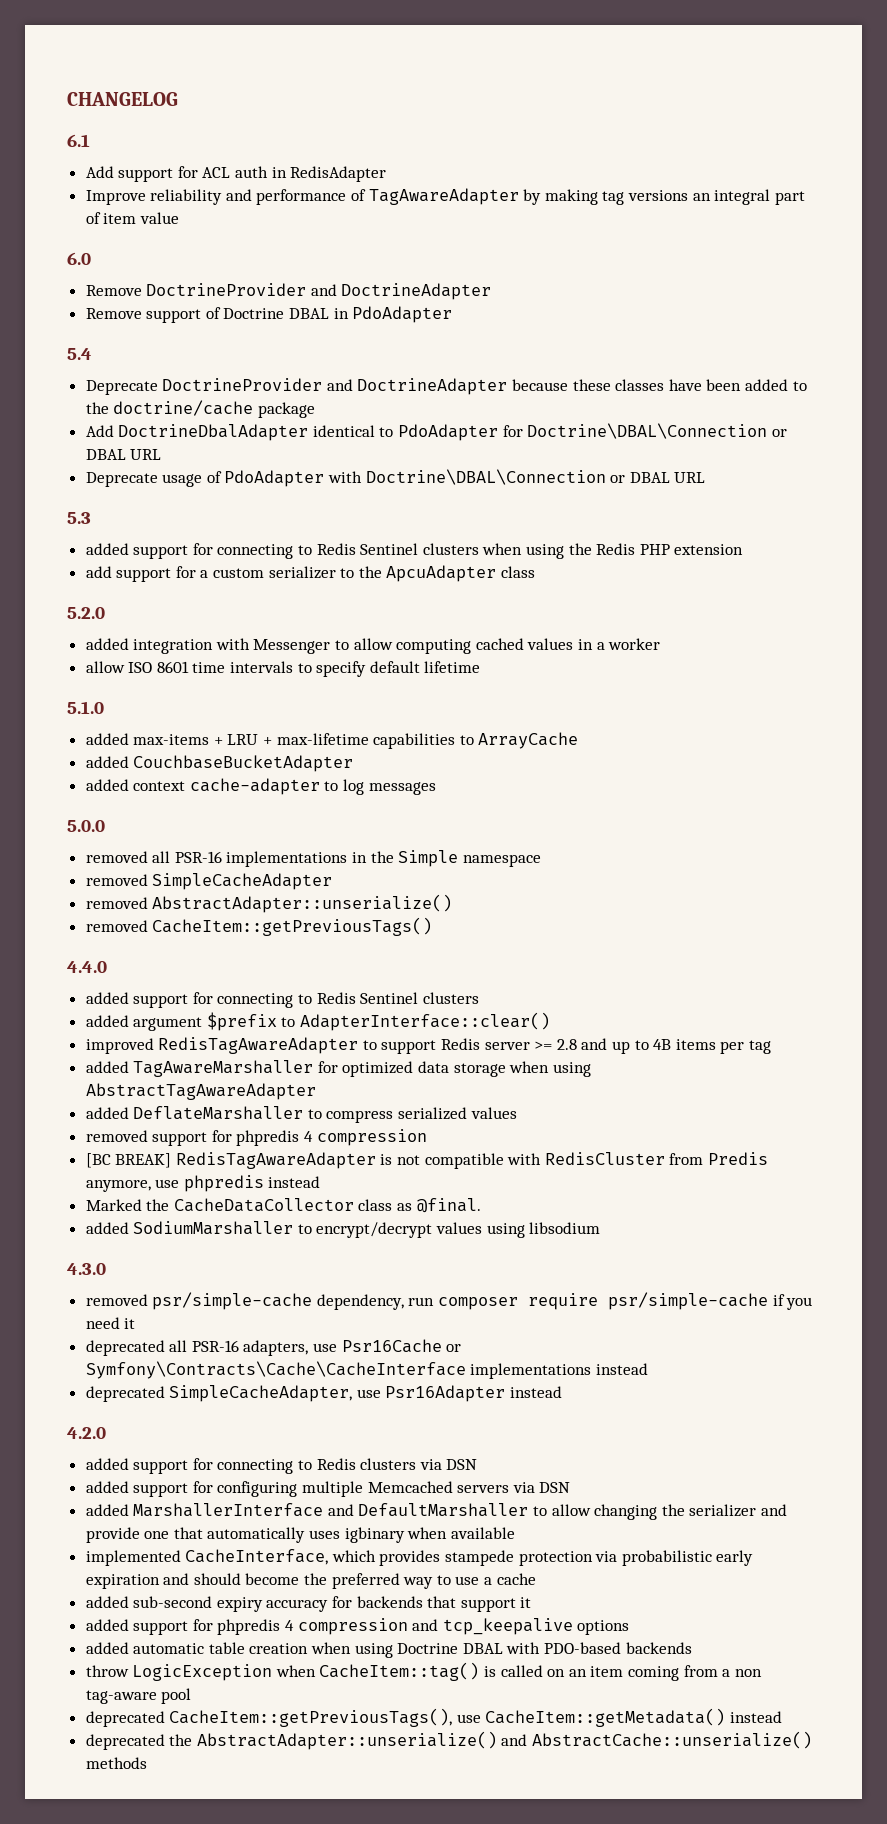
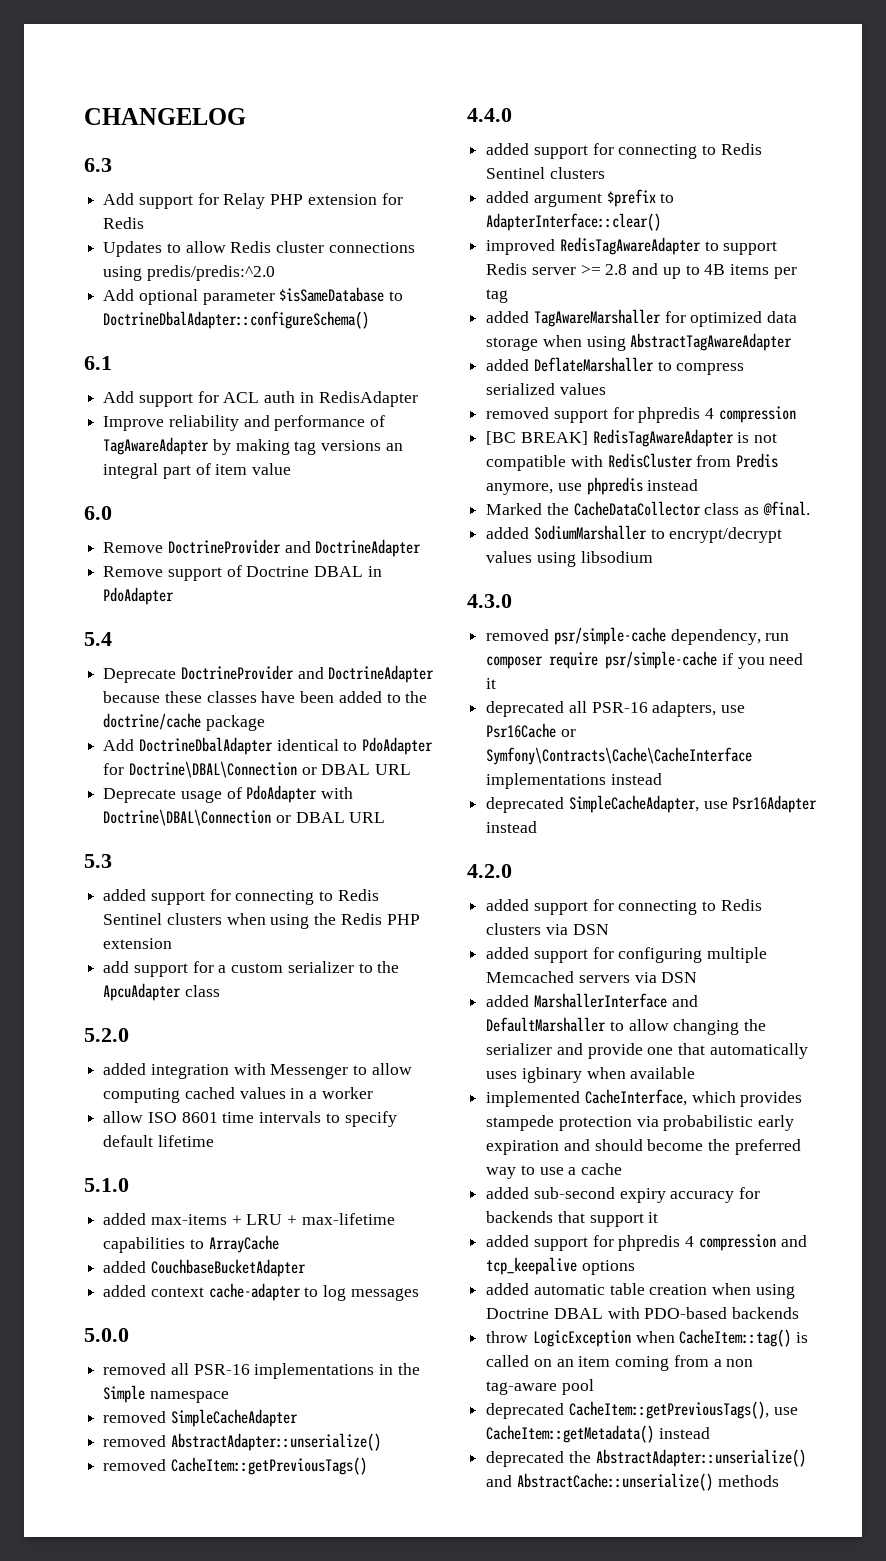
+ 6.3
+ Add support for Relay PHP extension for Redis
+ Updates to allow Redis cluster connections using predis/predis:^2.0
+ Add optional parameter $isSameDatabase to DoctrineDbalAdapter::configureSchema()

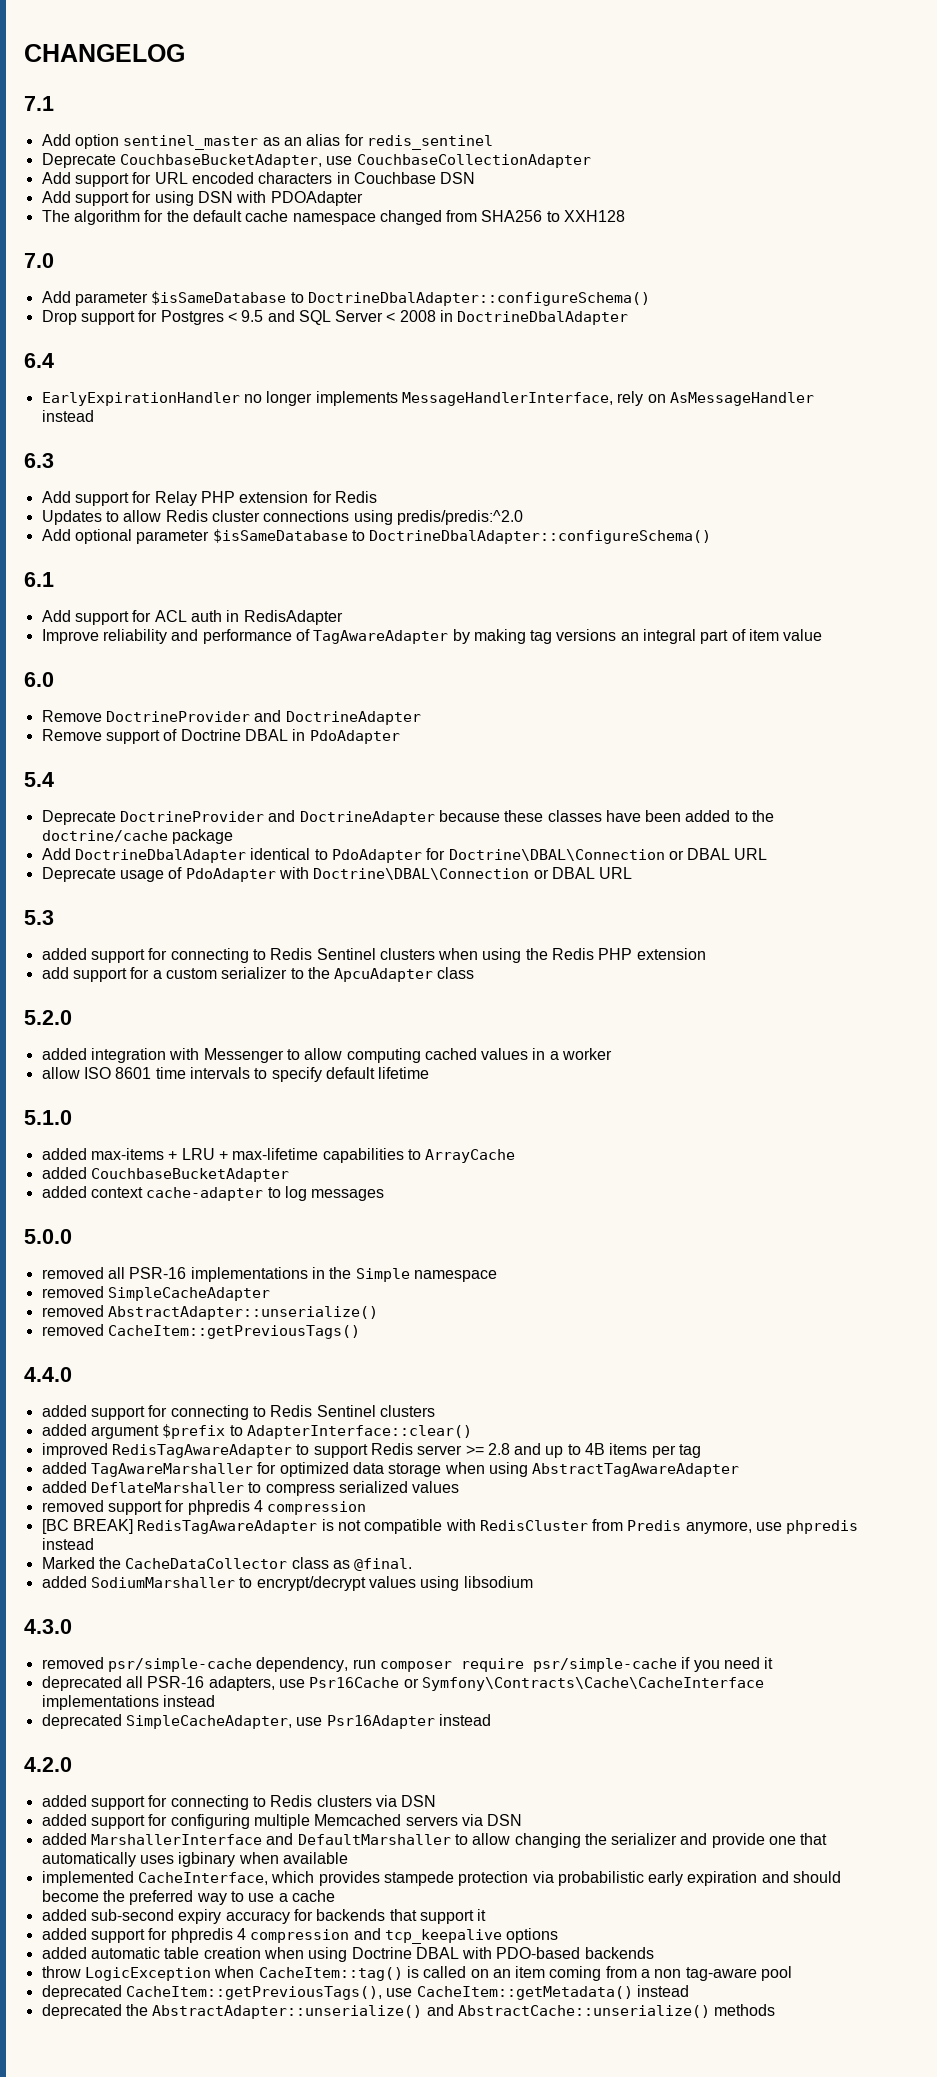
+ 7.1
+ Add option sentinel_master as an alias for redis_sentinel
+ Deprecate CouchbaseBucketAdapter, use CouchbaseCollectionAdapter
+ Add support for URL encoded characters in Couchbase DSN
+ Add support for using DSN with PDOAdapter
+ The algorithm for the default cache namespace changed from SHA256 to XXH128
+ 7.0
+ Add parameter $isSameDatabase to DoctrineDbalAdapter::configureSchema()
+ Drop support for Postgres < 9.5 and SQL Server < 2008 in DoctrineDbalAdapter
+ 6.4
+ EarlyExpirationHandler no longer implements MessageHandlerInterface, rely on AsMessageHandler instead

